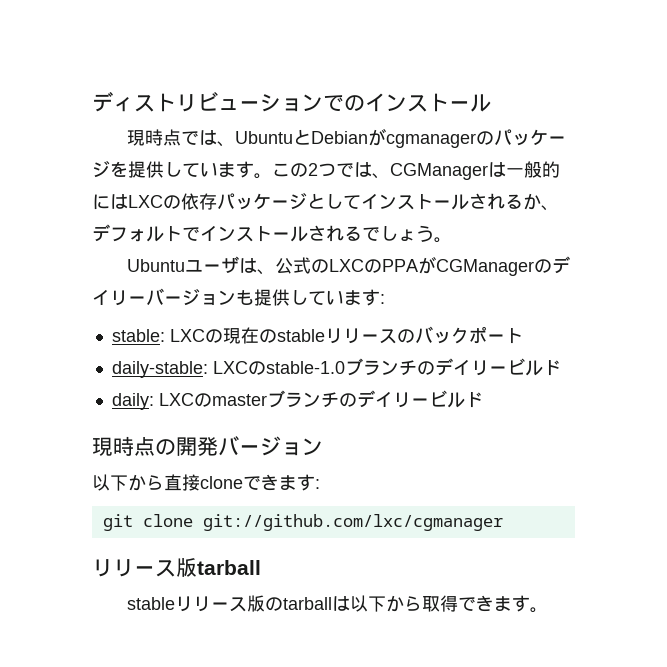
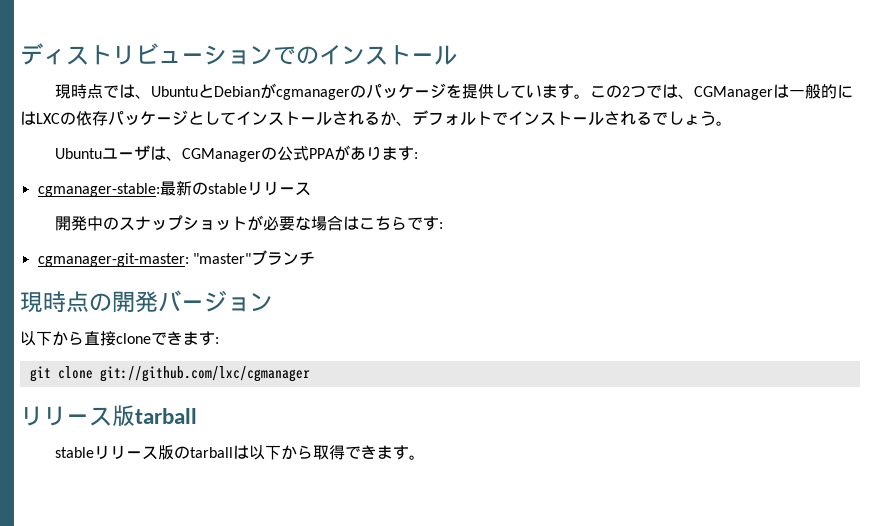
- Ubuntuユーザは、公式のLXCのPPAがCGManagerのデイリーバージョンも提供しています:
- stable: LXCの現在のstableリリースのバックポート
- daily-stable: LXCのstable-1.0ブランチのデイリービルド
- daily: LXCのmasterブランチのデイリービルド
+ Ubuntuユーザは、CGManagerの公式PPAがあります:
+ cgmanager-stable:最新のstableリリース
+ 開発中のスナップショットが必要な場合はこちらです:
+ cgmanager-git-master: "master"ブランチ

